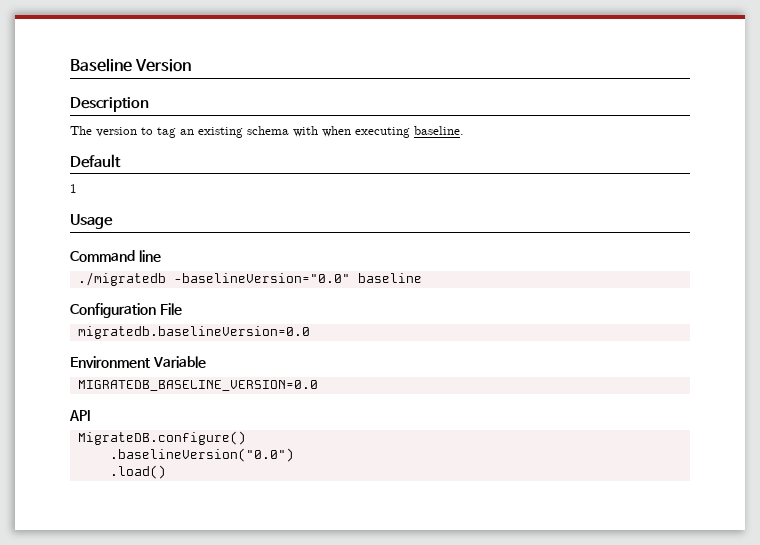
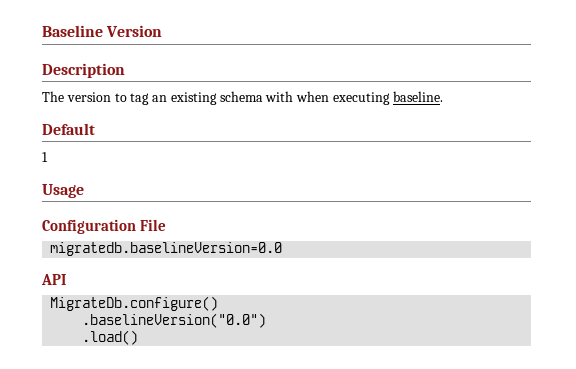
- Command line
- ./migratedb -baselineVersion="0.0" baseline
- Environment Variable
- MIGRATEDB_BASELINE_VERSION=0.0
- MigrateDB.configure()
+ MigrateDb.configure()

